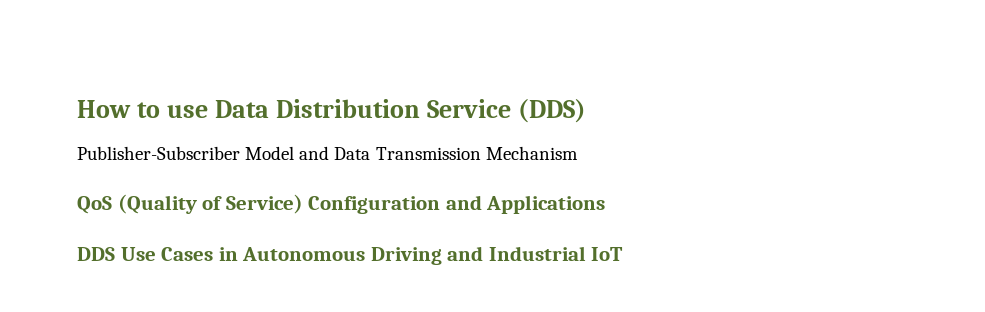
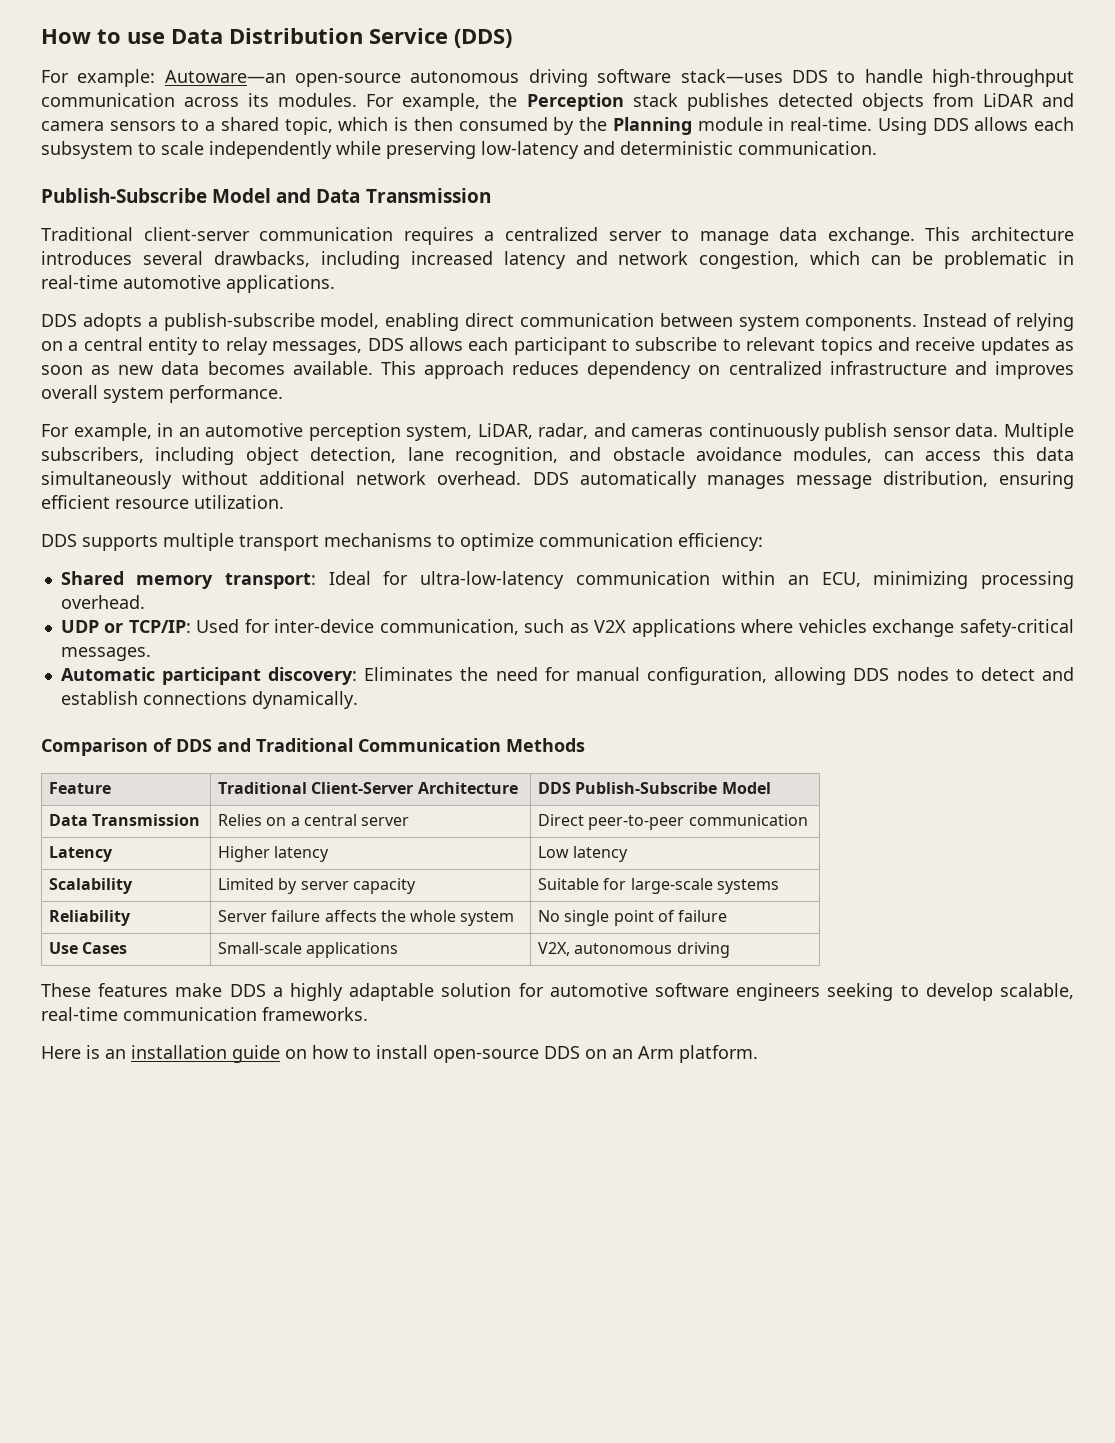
- Publisher-Subscriber Model and Data Transmission Mechanism
- QoS (Quality of Service) Configuration and Applications
- DDS Use Cases in Autonomous Driving and Industrial IoT
+ For example: Autoware—an open-source autonomous driving software stack—uses DDS to handle high-throughput communication across its modules. For example, the Perception stack publishes detected objects from LiDAR and camera sensors to a shared topic, which is then consumed by the Planning module in real-time. Using DDS allows each subsystem to scale independently while preserving low-latency and deterministic communication.
+ Publish-Subscribe Model and Data Transmission
+ Traditional client-server communication requires a centralized server to manage data exchange. This architecture introduces several drawbacks, including increased latency and network congestion, which can be problematic in real-time automotive applications.
+ DDS adopts a publish-subscribe model, enabling direct communication between system components. Instead of relying on a central entity to relay messages, DDS allows each participant to subscribe to relevant topics and receive updates as soon as new data becomes available. This approach reduces dependency on centralized infrastructure and improves overall system performance.
+ For example, in an automotive perception system, LiDAR, radar, and cameras continuously publish sensor data. Multiple subscribers, including object detection, lane recognition, and obstacle avoidance modules, can access this data simultaneously without additional network overhead. DDS automatically manages message distribution, ensuring efficient resource utilization.
+ DDS supports multiple transport mechanisms to optimize communication efficiency:
+ Shared memory transport: Ideal for ultra-low-latency communication within an ECU, minimizing processing overhead.
+ UDP or TCP/IP: Used for inter-device communication, such as V2X applications where vehicles exchange safety-critical messages.
+ Automatic participant discovery: Eliminates the need for manual configuration, allowing DDS nodes to detect and establish connections dynamically.
+ Comparison of DDS and Traditional Communication Methods
+ Feature | Traditional Client-Server Architecture | DDS Publish-Subscribe Model
+ Data Transmission | Relies on a central server | Direct peer-to-peer communication
+ Latency | Higher latency | Low latency
+ Scalability | Limited by server capacity | Suitable for large-scale systems
+ Reliability | Server failure affects the whole system | No single point of failure
+ Use Cases | Small-scale applications | V2X, autonomous driving
+ These features make DDS a highly adaptable solution for automotive software engineers seeking to develop scalable, real-time communication frameworks.
+ Here is an installation guide on how to install open-source DDS on an Arm platform.

